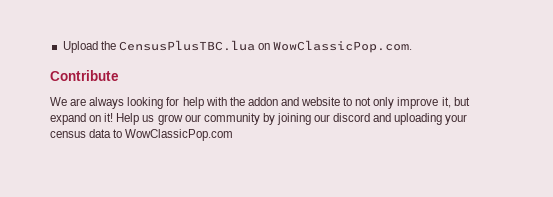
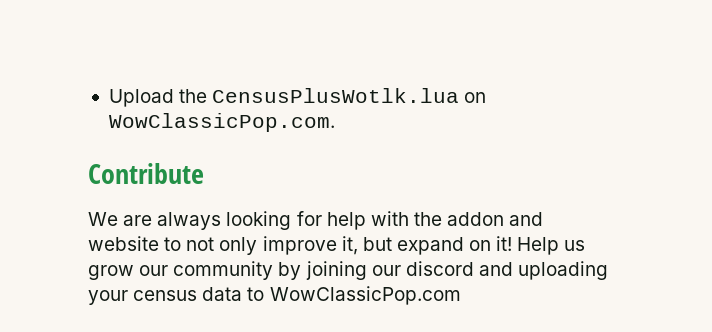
- Upload the CensusPlusTBC.lua on WowClassicPop.com.
+ Upload the CensusPlusWotlk.lua on WowClassicPop.com.

